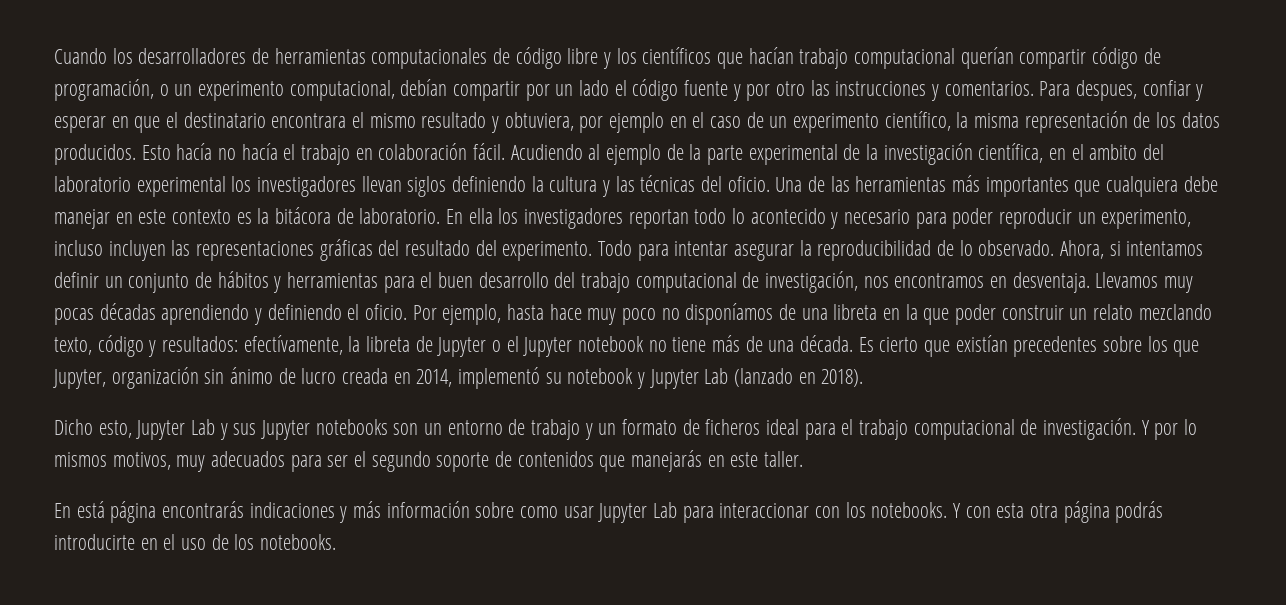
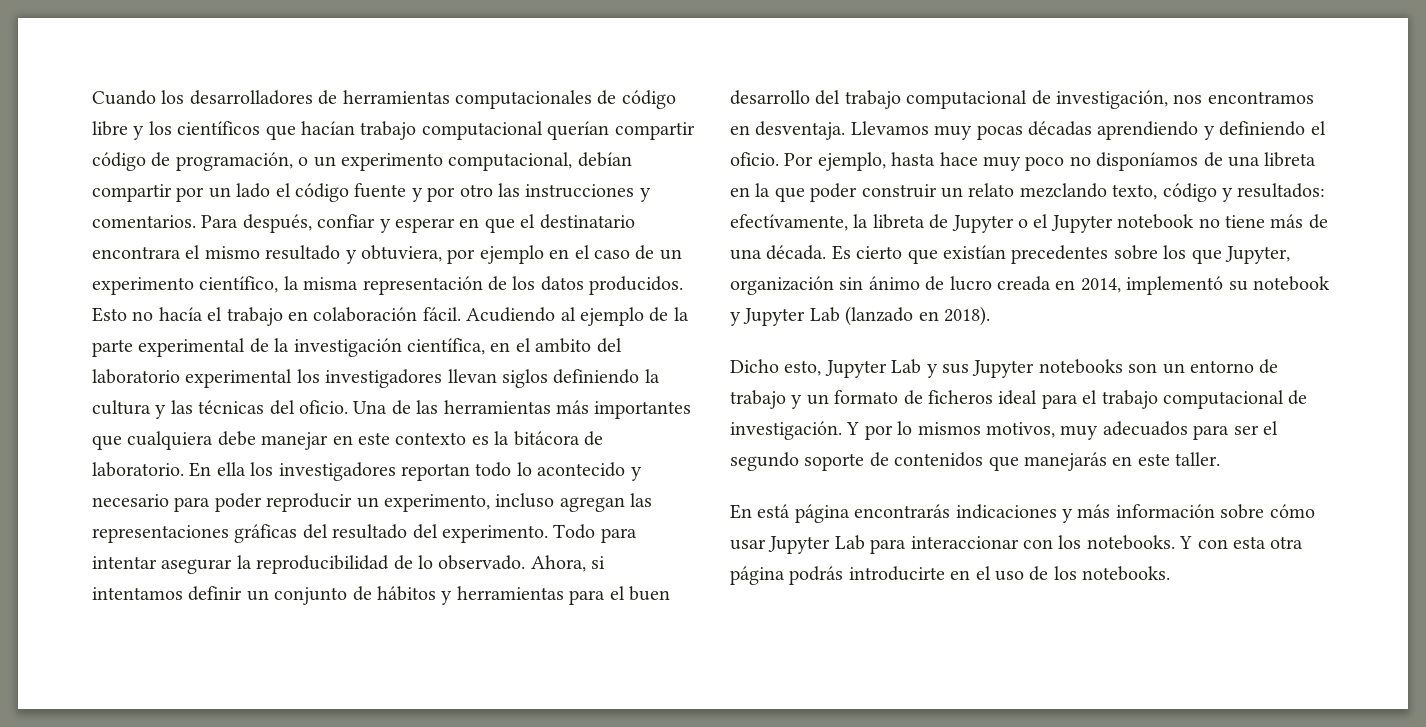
- Para despues, confiar y esperar en que el destinatario encontrara el mismo resultado y obtuviera, por ejemplo en el caso de un experimento científico, la misma representación de los datos producidos.
+ Para después, confiar y esperar en que el destinatario encontrara el mismo resultado y obtuviera, por ejemplo en el caso de un experimento científico, la misma representación de los datos producidos.
- Esto hacía no hacía el trabajo en colaboración fácil.
+ Esto no hacía el trabajo en colaboración fácil.
- En ella los investigadores reportan todo lo acontecido y necesario para poder reproducir un experimento, incluso incluyen las representaciones gráficas del resultado del experimento.
+ En ella los investigadores reportan todo lo acontecido y necesario para poder reproducir un experimento, incluso agregan las representaciones gráficas del resultado del experimento.
- En está página encontrarás indicaciones y más información sobre como usar Jupyter Lab para interaccionar con los notebooks.
+ En está página encontrarás indicaciones y más información sobre cómo usar Jupyter Lab para interaccionar con los notebooks.

